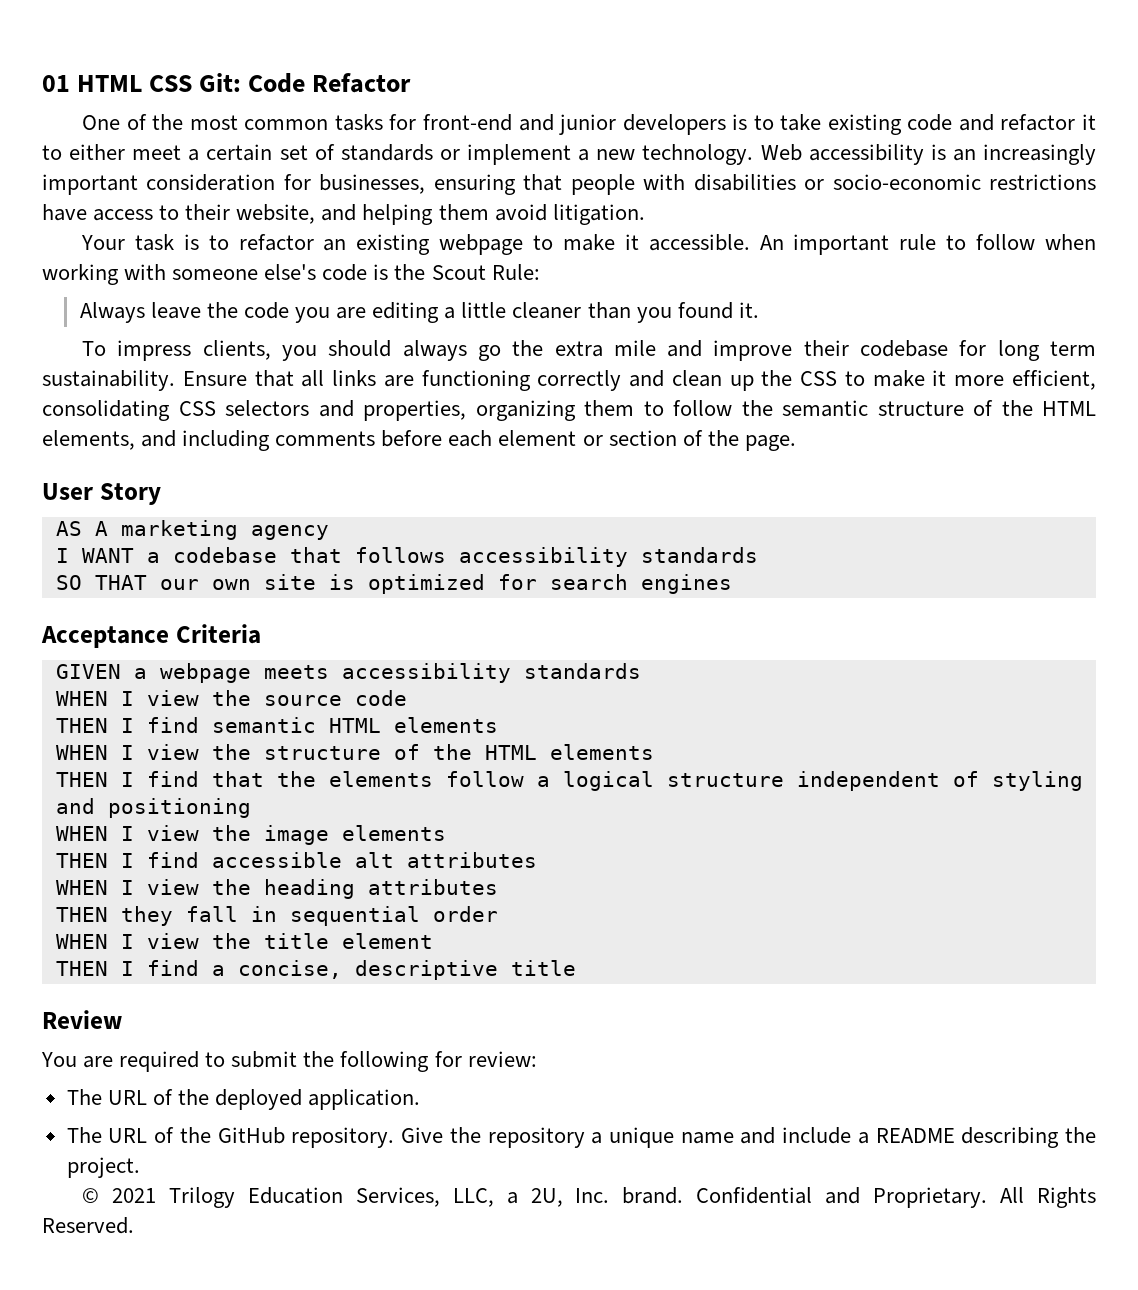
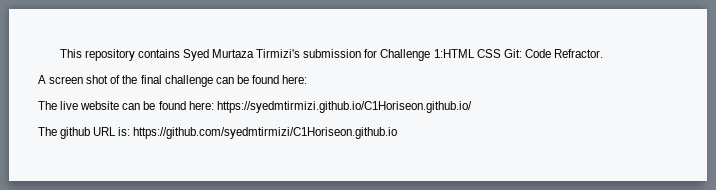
- 01 HTML CSS Git: Code Refactor
- One of the most common tasks for front-end and junior developers is to take existing code and refactor it to either meet a certain set of standards or implement a new technology. Web accessibility is an increasingly important consideration for businesses, ensuring that people with disabilities or socio-economic restrictions have access to their website, and helping them avoid litigation.
- Your task is to refactor an existing webpage to make it accessible. An important rule to follow when working with someone else's code is the Scout Rule:
- Always leave the code you are editing a little cleaner than you found it.
- To impress clients, you should always go the extra mile and improve their codebase for long term sustainability. Ensure that all links are functioning correctly and clean up the CSS to make it more efficient, consolidating CSS selectors and properties, organizing them to follow the semantic structure of the HTML elements, and including comments before each element or section of the page.
- User Story
- AS A marketing agency
- I WANT a codebase that follows accessibility standards
- SO THAT our own site is optimized for search engines
- Acceptance Criteria
- GIVEN a webpage meets accessibility standards
- WHEN I view the source code
- THEN I find semantic HTML elements
- WHEN I view the structure of the HTML elements
- THEN I find that the elements follow a logical structure independent of styling and positioning
- WHEN I view the image elements
- THEN I find accessible alt attributes
- WHEN I view the heading attributes
- THEN they fall in sequential order
- WHEN I view the title element
- THEN I find a concise, descriptive title
- Review
- You are required to submit the following for review:
- The URL of the deployed application.
- The URL of the GitHub repository. Give the repository a unique name and include a README describing the project.
- © 2021 Trilogy Education Services, LLC, a 2U, Inc. brand. Confidential and Proprietary. All Rights Reserved.
+ This repository contains Syed Murtaza Tirmizi's submission for Challenge 1:HTML CSS Git: Code Refractor.
+ A screen shot of the final challenge can be found here:
+ The live website can be found here: https://syedmtirmizi.github.io/C1Horiseon.github.io/
+ The github URL is: https://github.com/syedmtirmizi/C1Horiseon.github.io

